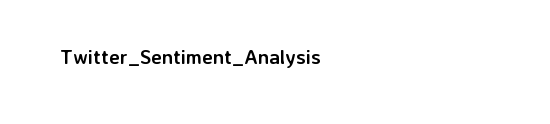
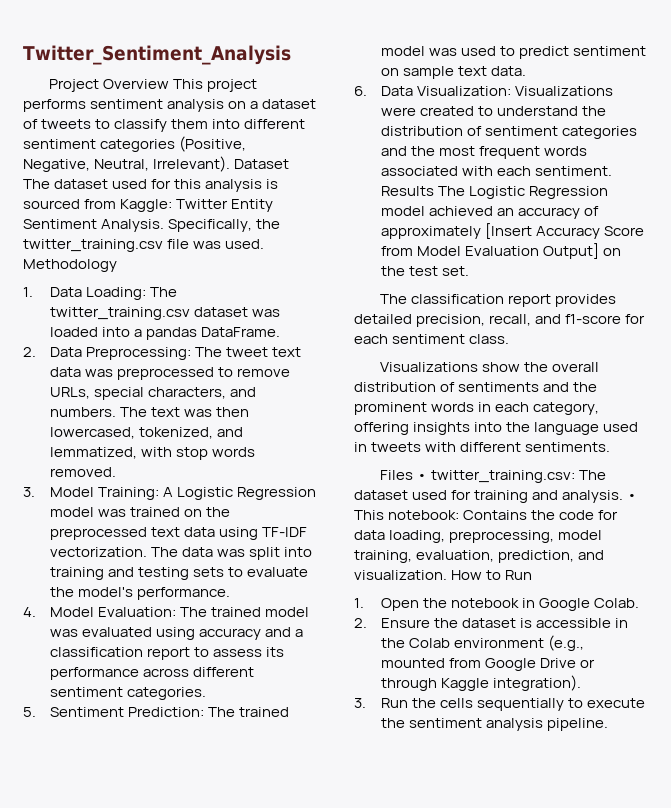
+ Project Overview This project performs sentiment analysis on a dataset of tweets to classify them into different sentiment categories (Positive, Negative, Neutral, Irrelevant). Dataset The dataset used for this analysis is sourced from Kaggle: Twitter Entity Sentiment Analysis. Specifically, the twitter_training.csv file was used. Methodology
+ 1. Data Loading: The twitter_training.csv dataset was loaded into a pandas DataFrame.
+ 2. Data Preprocessing: The tweet text data was preprocessed to remove URLs, special characters, and numbers. The text was then lowercased, tokenized, and lemmatized, with stop words removed.
+ 3. Model Training: A Logistic Regression model was trained on the preprocessed text data using TF-IDF vectorization. The data was split into training and testing sets to evaluate the model's performance.
+ 4. Model Evaluation: The trained model was evaluated using accuracy and a classification report to assess its performance across different sentiment categories.
+ 5. Sentiment Prediction: The trained model was used to predict sentiment on sample text data.
+ 6. Data Visualization: Visualizations were created to understand the distribution of sentiment categories and the most frequent words associated with each sentiment. Results The Logistic Regression model achieved an accuracy of approximately [Insert Accuracy Score from Model Evaluation Output] on the test set.
+ The classification report provides detailed precision, recall, and f1-score for each sentiment class.
+ Visualizations show the overall distribution of sentiments and the prominent words in each category, offering insights into the language used in tweets with different sentiments.
+ Files • twitter_training.csv: The dataset used for training and analysis. • This notebook: Contains the code for data loading, preprocessing, model training, evaluation, prediction, and visualization. How to Run
+ 1. Open the notebook in Google Colab.
+ 2. Ensure the dataset is accessible in the Colab environment (e.g., mounted from Google Drive or through Kaggle integration).
+ 3. Run the cells sequentially to execute the sentiment analysis pipeline.

